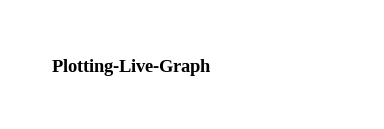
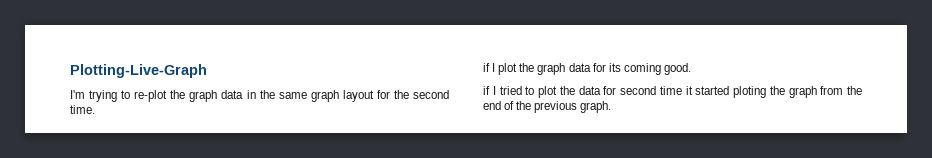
+ I'm trying to re-plot the graph data in the same graph layout for the second time.
+ if I plot the graph data for its coming good.
+ if I tried to plot the data for second time it started ploting the graph from the end of the previous graph.

